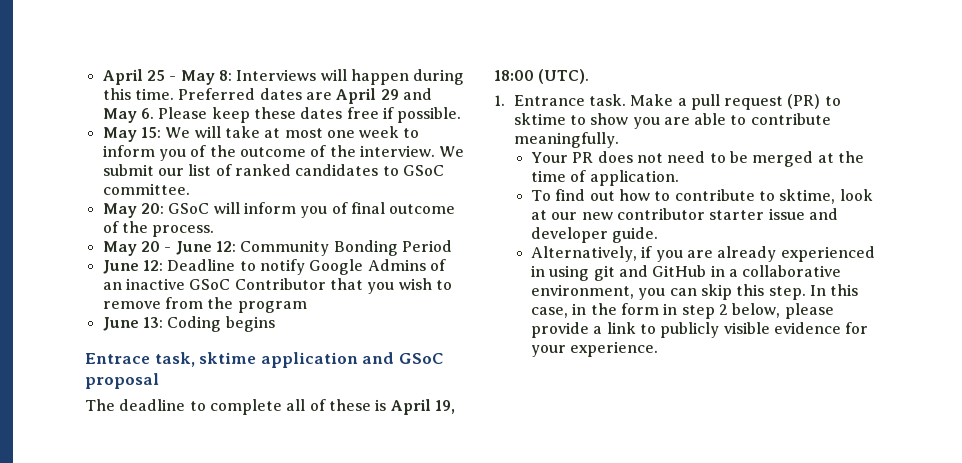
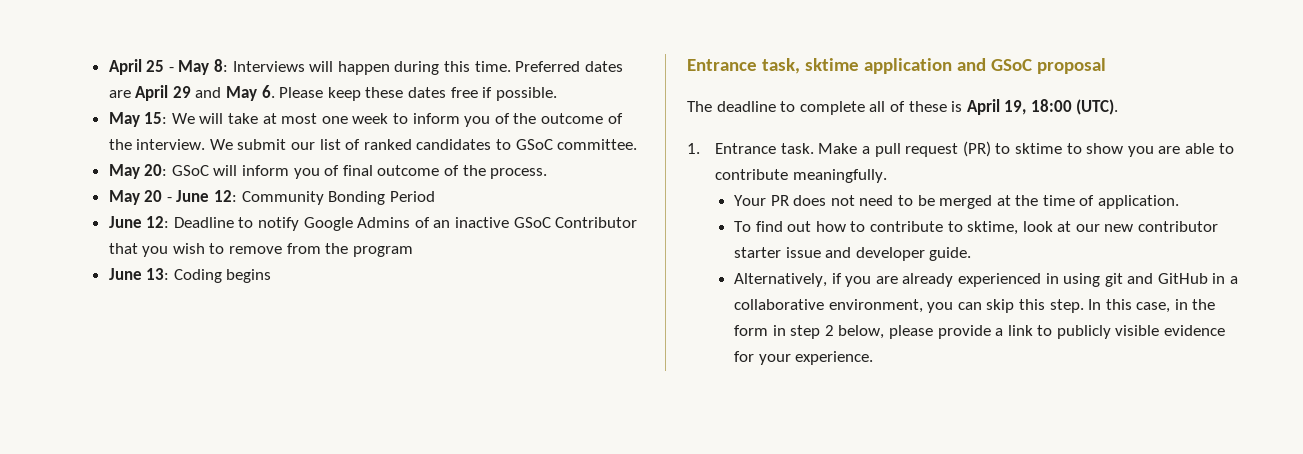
- Entrace task, sktime application and GSoC proposal
+ Entrance task, sktime application and GSoC proposal

